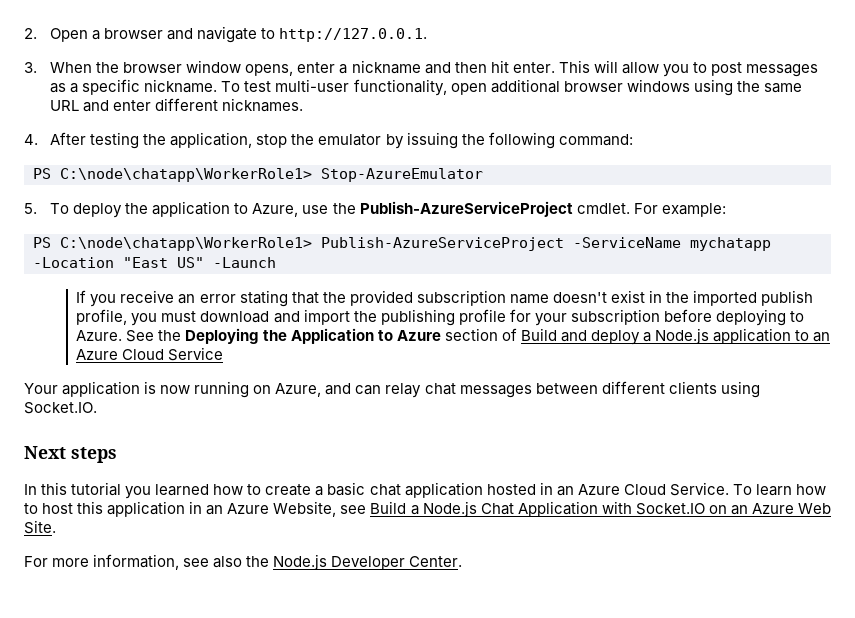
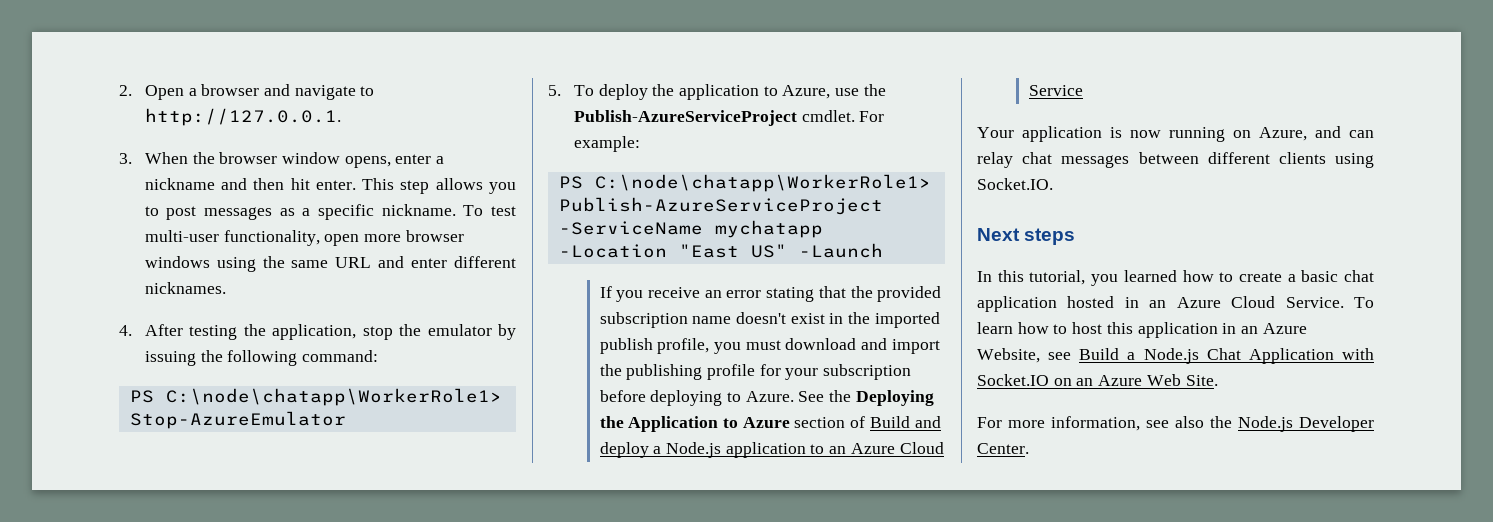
- This will allow you to post messages as a specific nickname.
+ This step allows you to post messages as a specific nickname.
- To test multi-user functionality, open additional browser windows using the same URL and enter different nicknames.
+ To test multi-user functionality, open more browser windows using the same URL and enter different nicknames.
- In this tutorial you learned how to create a basic chat application hosted in an Azure Cloud Service.
+ In this tutorial, you learned how to create a basic chat application hosted in an Azure Cloud Service.

